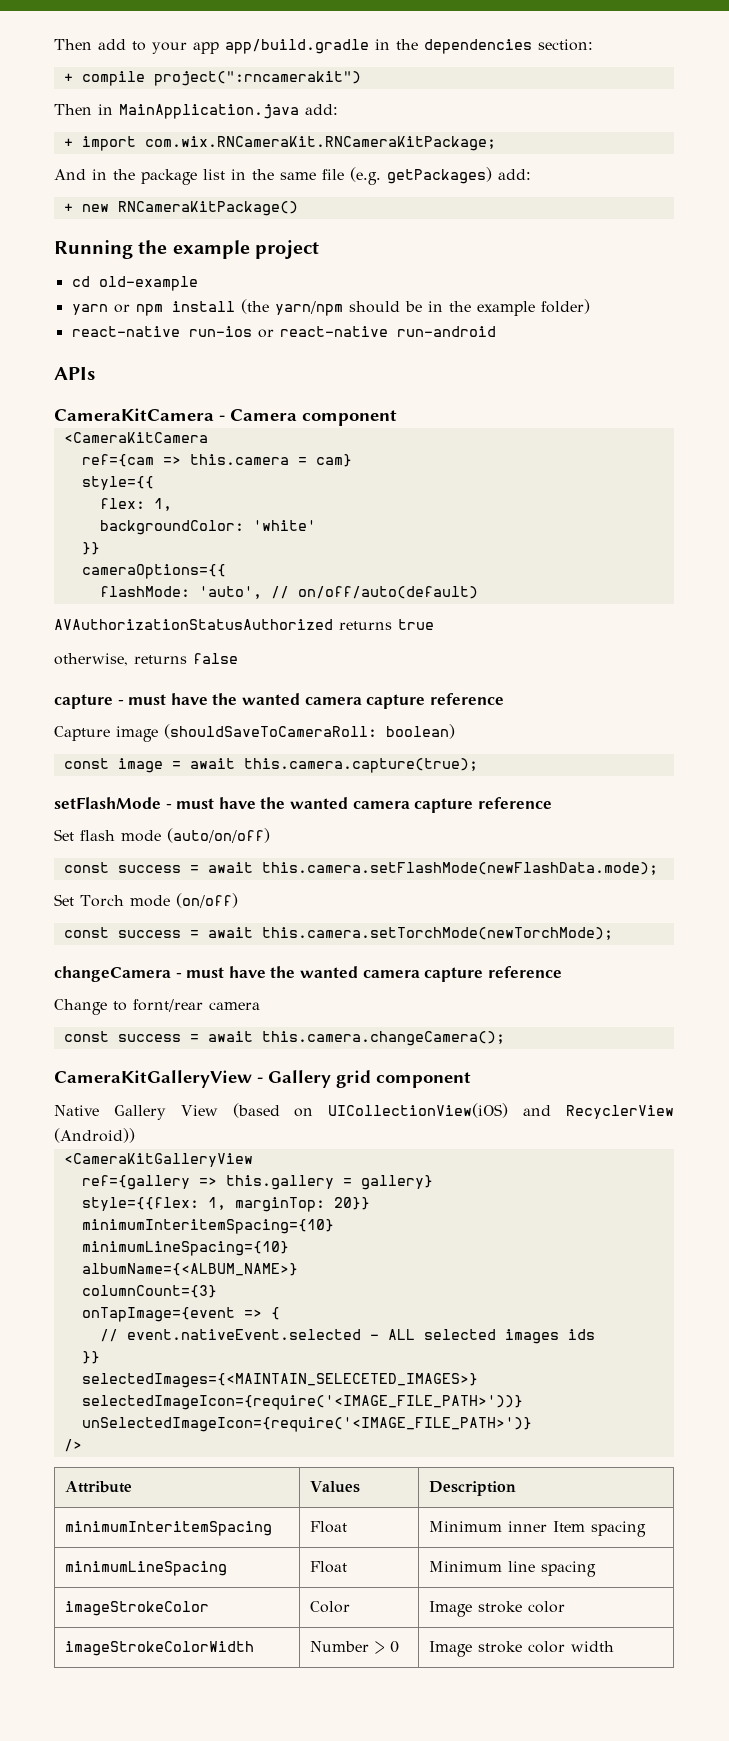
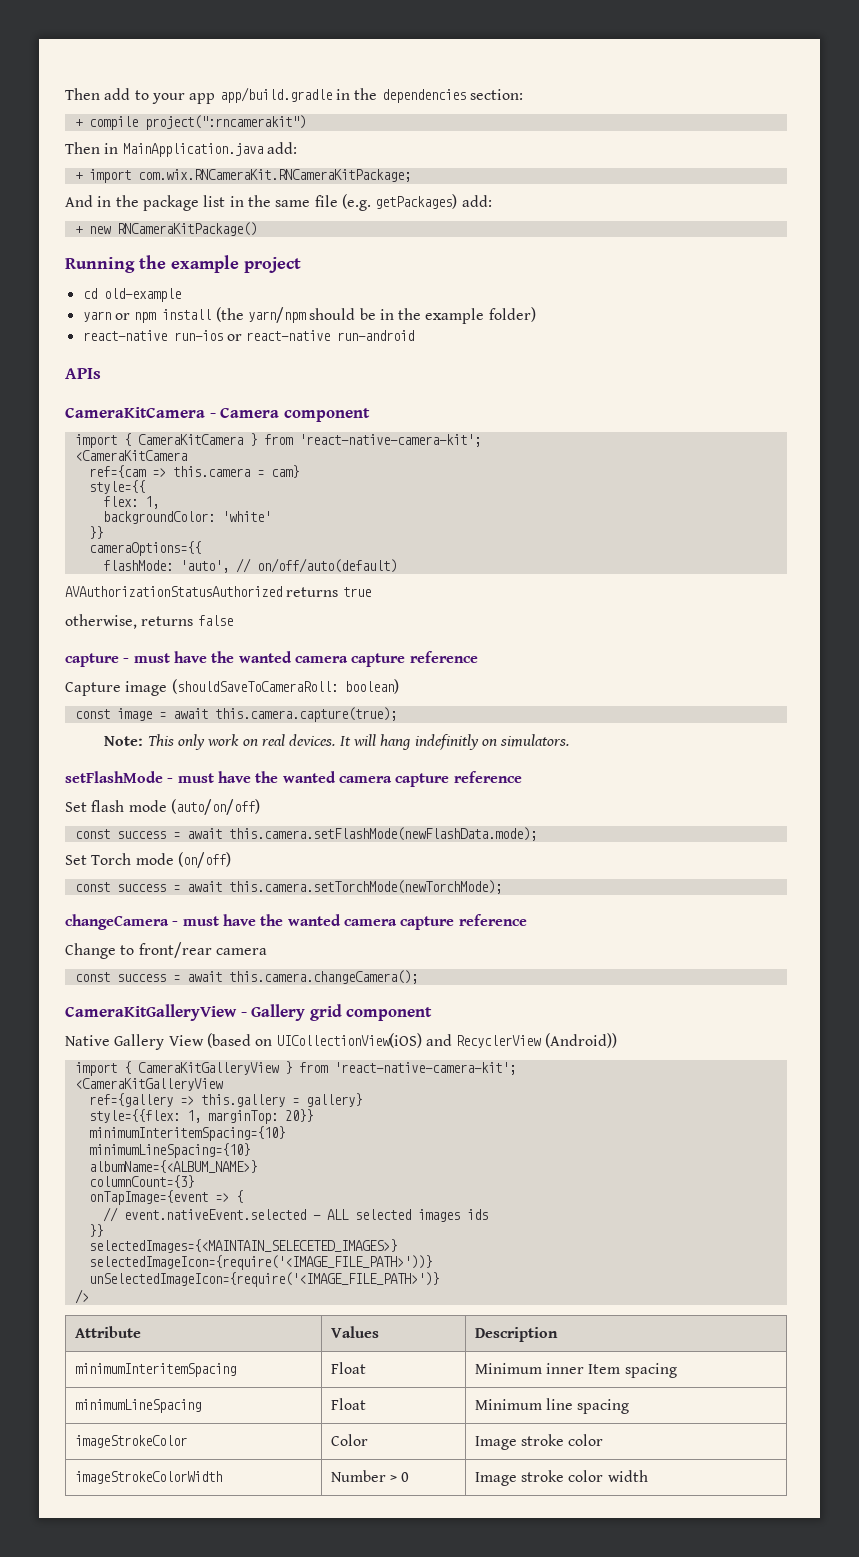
+ import { CameraKitCamera } from 'react-native-camera-kit';
+ Note: This only work on real devices. It will hang indefinitly on simulators.
- Change to fornt/rear camera
+ Change to front/rear camera
+ import { CameraKitGalleryView } from 'react-native-camera-kit';

